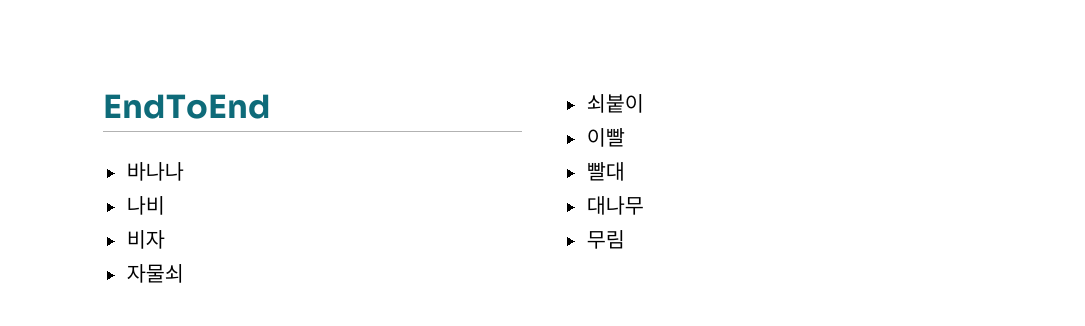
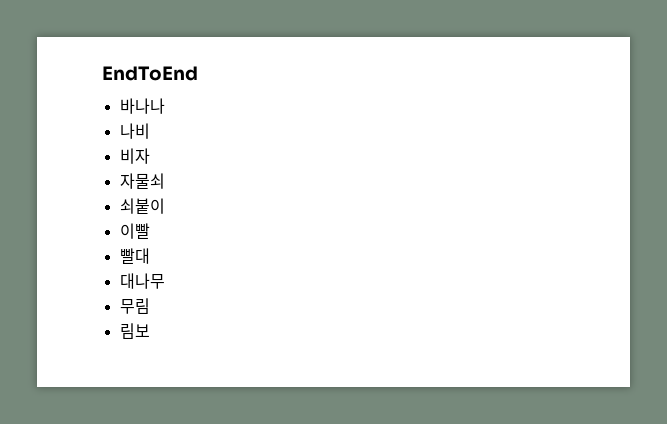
+ 림보

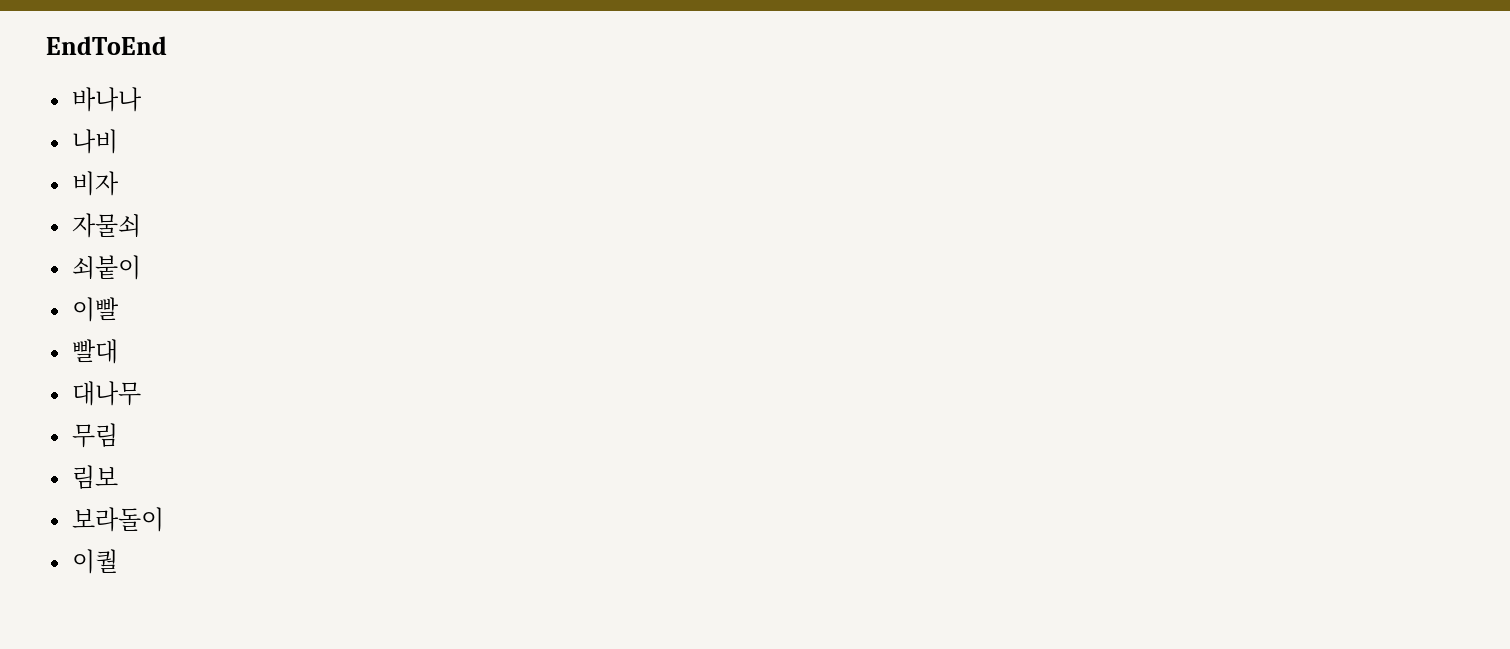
+ 보라돌이
+ 이퀄

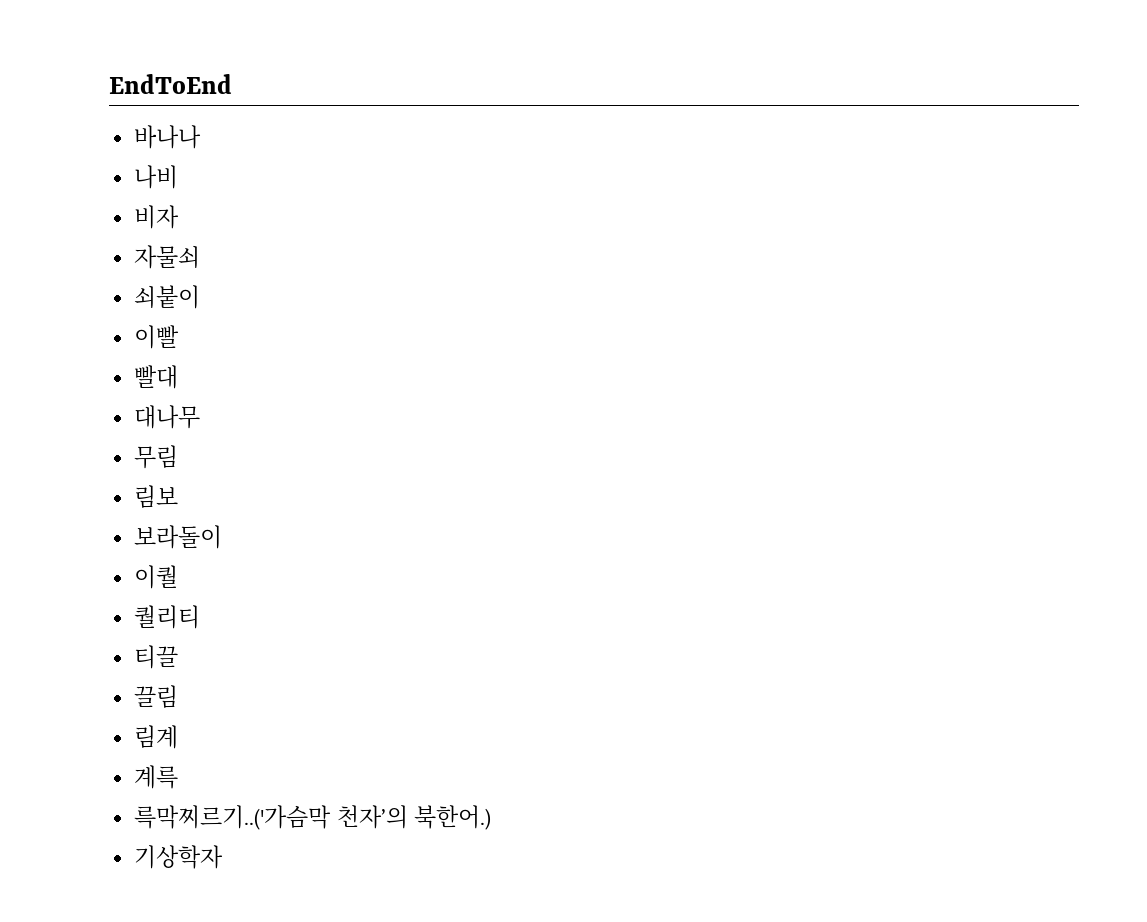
+ 퀄리티
+ 티끌
+ 끌림
+ 림계
+ 계륵
+ 륵막찌르기..('가슴막 천자’의 북한어.)
+ 기상학자

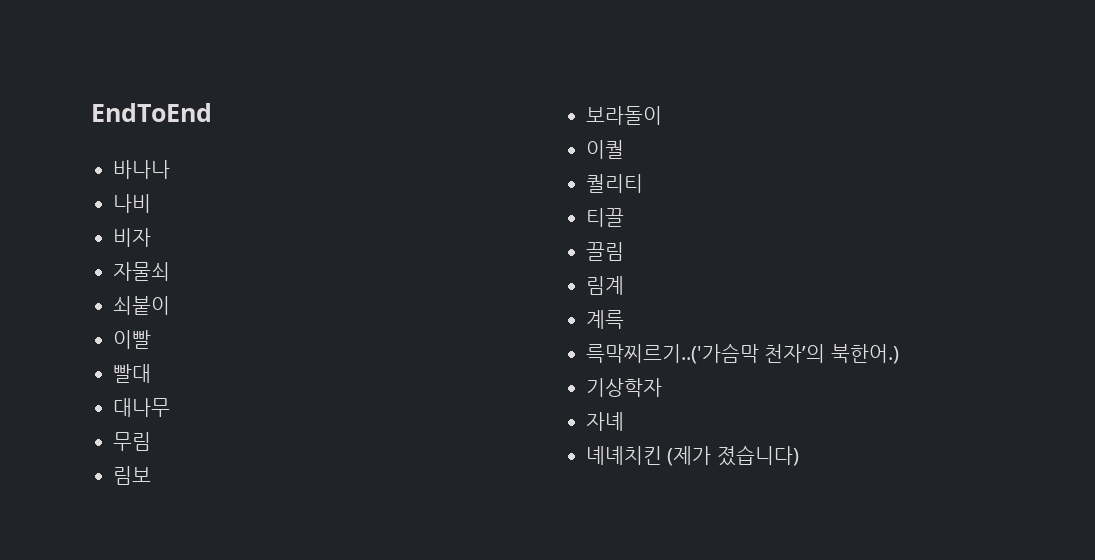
+ 자녜
+ 녜녜치킨 (제가 졌습니다)

